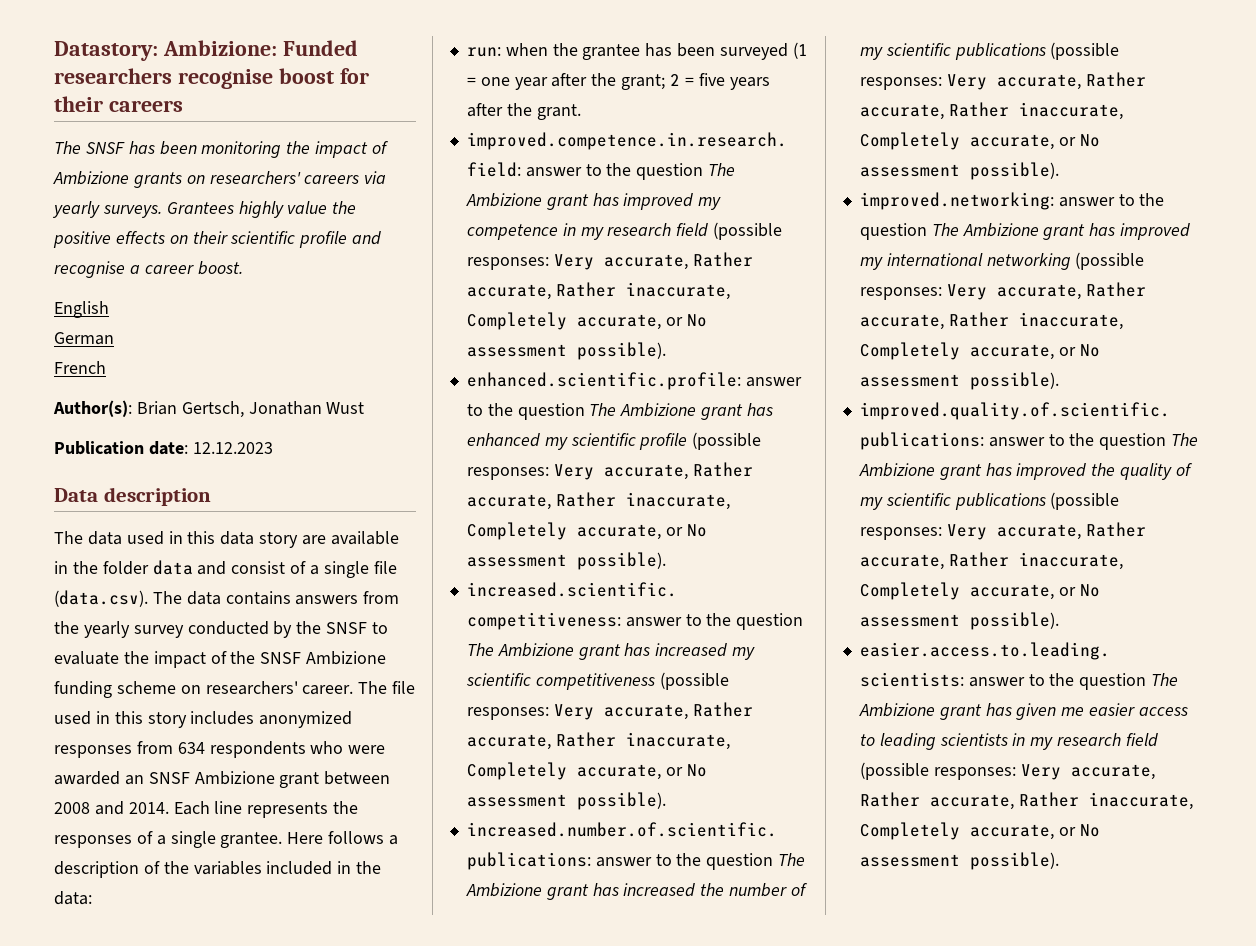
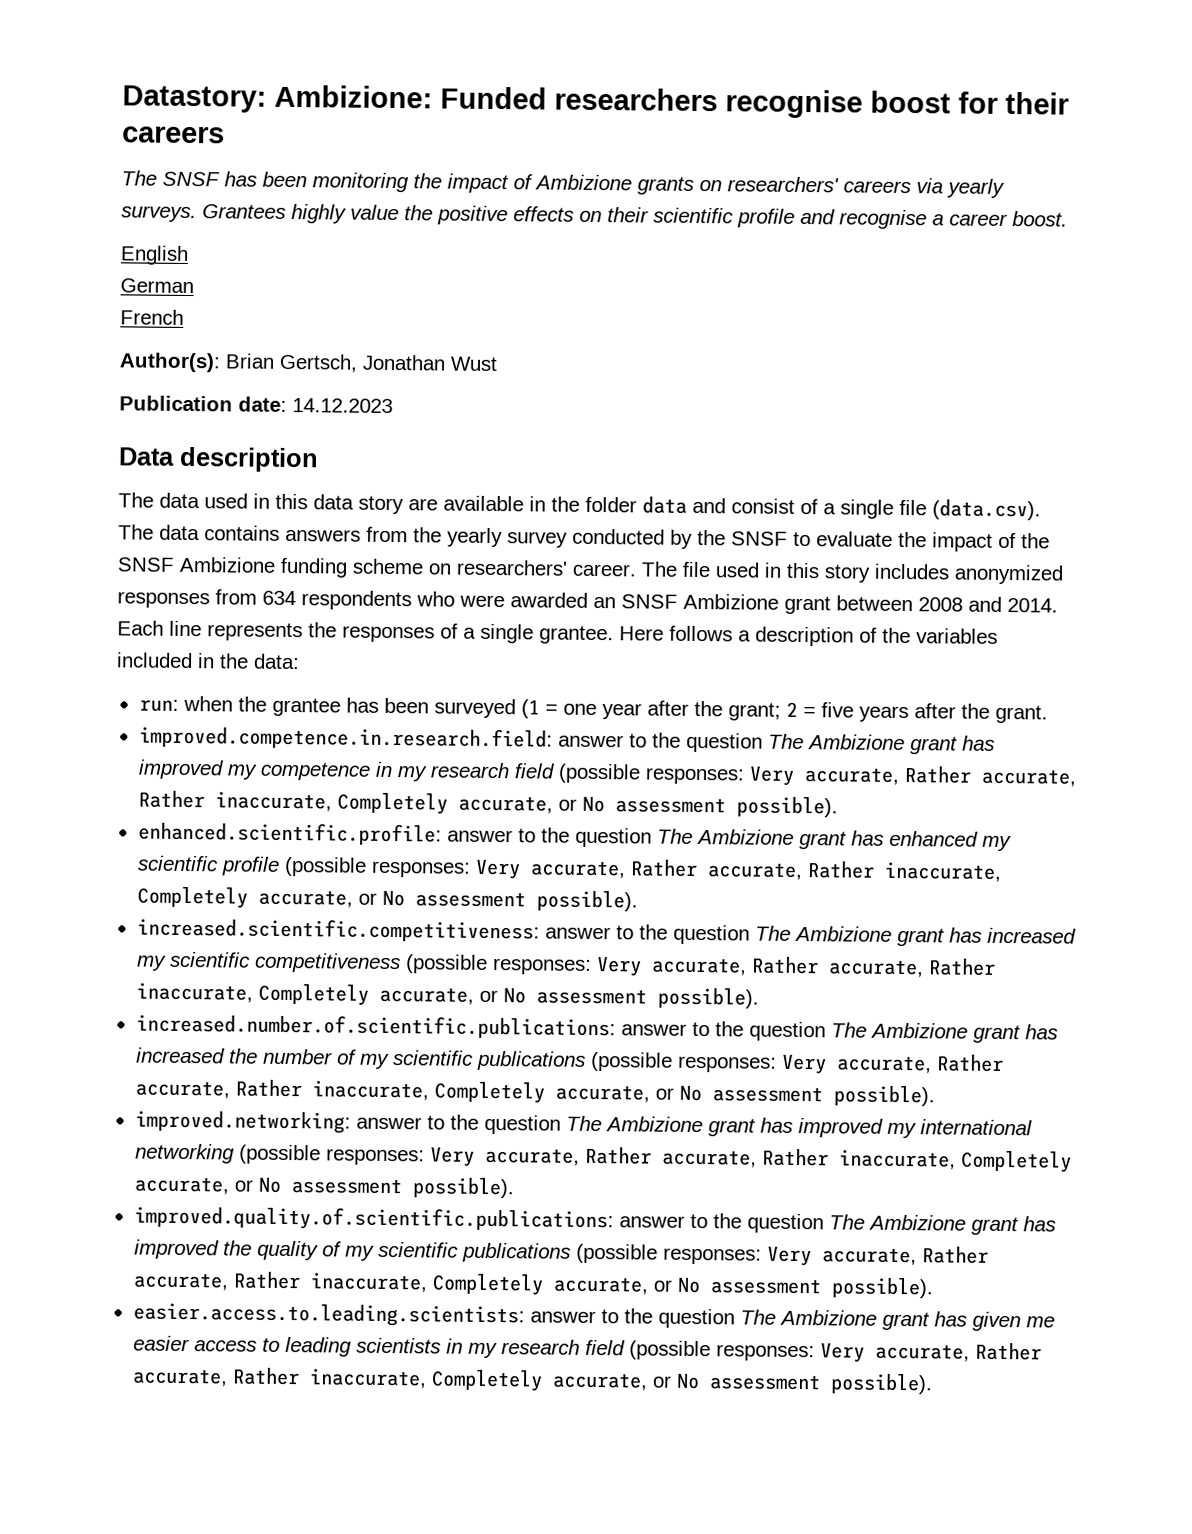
- Publication date: 12.12.2023
+ Publication date: 14.12.2023

